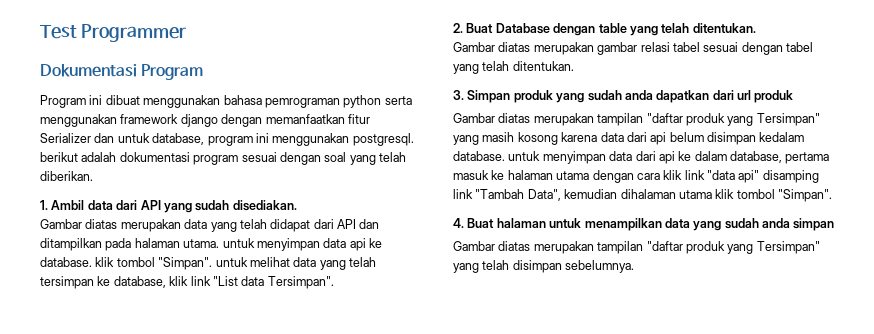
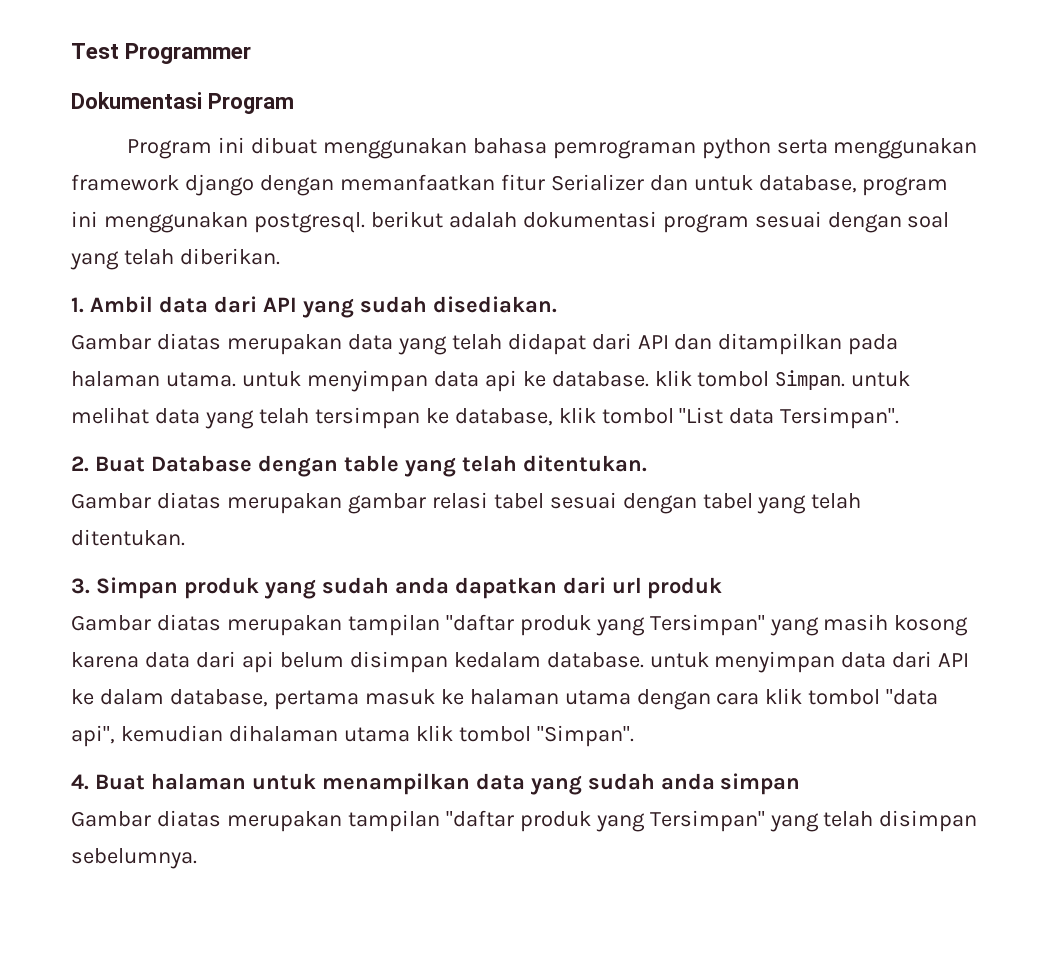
- Gambar diatas merupakan data yang telah didapat dari API dan ditampilkan pada halaman utama. untuk menyimpan data api ke database. klik tombol "Simpan". untuk melihat data yang telah tersimpan ke database, klik link "List data Tersimpan".
+ Gambar diatas merupakan data yang telah didapat dari API dan ditampilkan pada halaman utama. untuk menyimpan data api ke database. klik tombol Simpan. untuk melihat data yang telah tersimpan ke database, klik tombol "List data Tersimpan".
- Gambar diatas merupakan tampilan "daftar produk yang Tersimpan" yang masih kosong karena data dari api belum disimpan kedalam database. untuk menyimpan data dari api ke dalam database, pertama masuk ke halaman utama dengan cara klik link "data api" disamping link "Tambah Data", kemudian dihalaman utama klik tombol "Simpan".
+ Gambar diatas merupakan tampilan "daftar produk yang Tersimpan" yang masih kosong karena data dari api belum disimpan kedalam database. untuk menyimpan data dari API ke dalam database, pertama masuk ke halaman utama dengan cara klik tombol "data api", kemudian dihalaman utama klik tombol "Simpan".

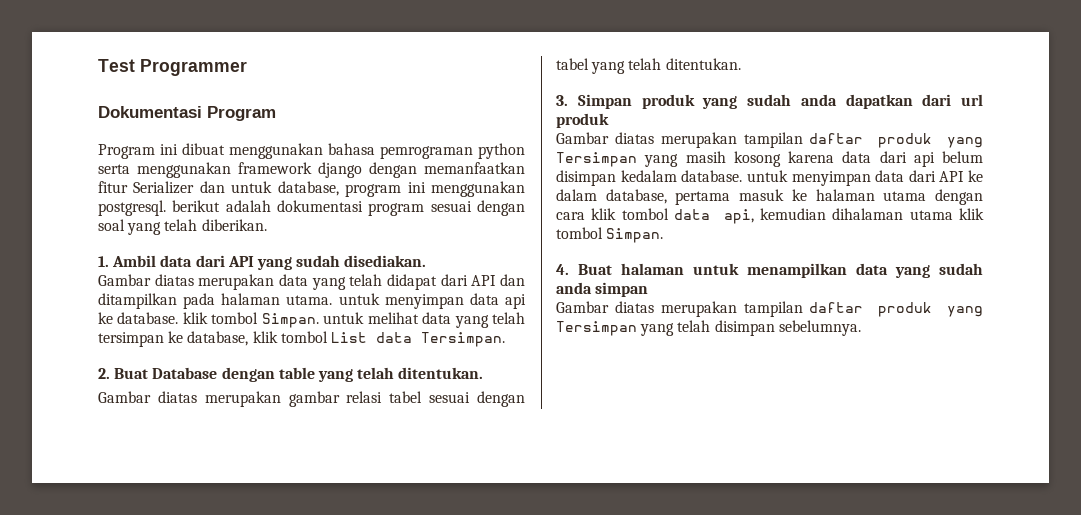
- Gambar diatas merupakan data yang telah didapat dari API dan ditampilkan pada halaman utama. untuk menyimpan data api ke database. klik tombol Simpan. untuk melihat data yang telah tersimpan ke database, klik tombol "List data Tersimpan".
+ Gambar diatas merupakan data yang telah didapat dari API dan ditampilkan pada halaman utama. untuk menyimpan data api ke database. klik tombol Simpan. untuk melihat data yang telah tersimpan ke database, klik tombol List data Tersimpan.
- Gambar diatas merupakan tampilan "daftar produk yang Tersimpan" yang masih kosong karena data dari api belum disimpan kedalam database. untuk menyimpan data dari API ke dalam database, pertama masuk ke halaman utama dengan cara klik tombol "data api", kemudian dihalaman utama klik tombol "Simpan".
+ Gambar diatas merupakan tampilan daftar produk yang Tersimpan yang masih kosong karena data dari api belum disimpan kedalam database. untuk menyimpan data dari API ke dalam database, pertama masuk ke halaman utama dengan cara klik tombol data api, kemudian dihalaman utama klik tombol Simpan.
- Gambar diatas merupakan tampilan "daftar produk yang Tersimpan" yang telah disimpan sebelumnya.
+ Gambar diatas merupakan tampilan daftar produk yang Tersimpan yang telah disimpan sebelumnya.

